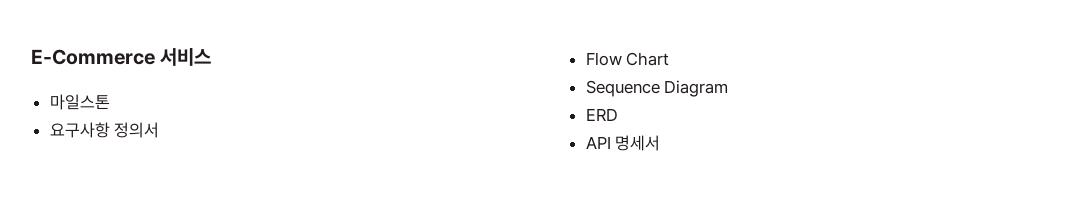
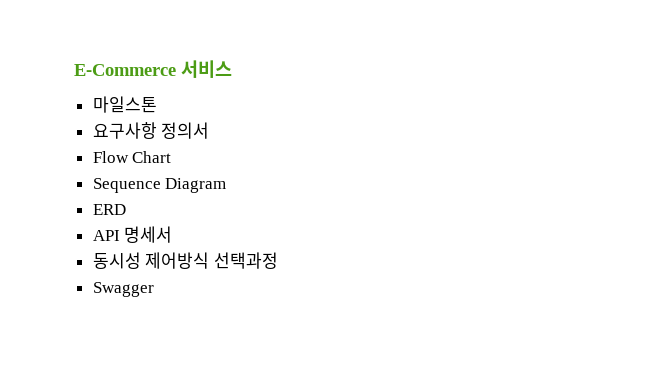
+ 동시성 제어방식 선택과정
+ Swagger

